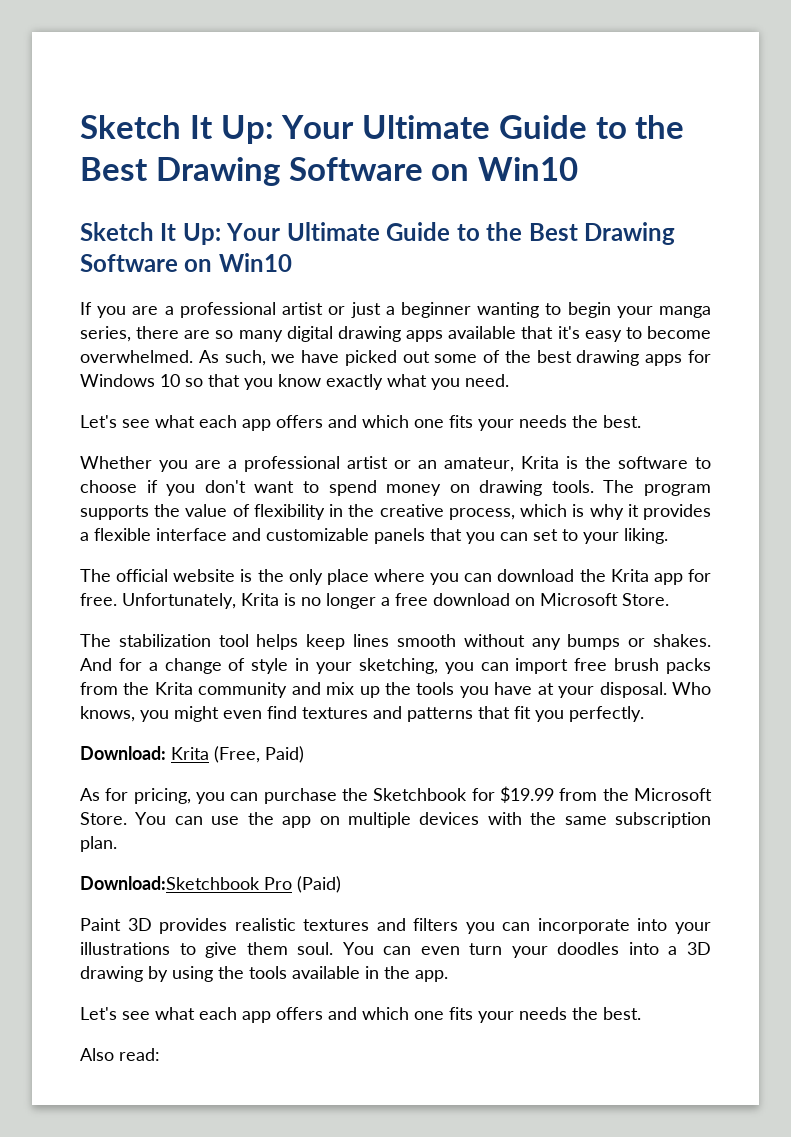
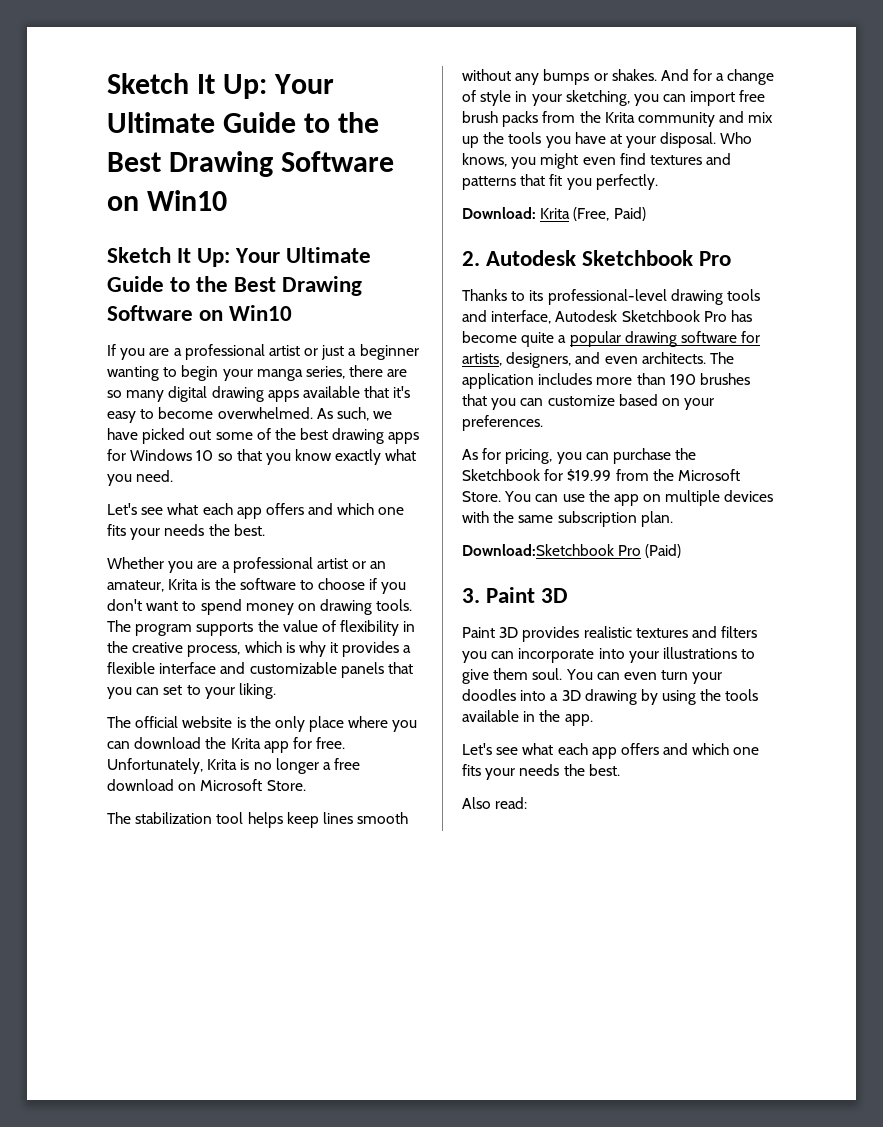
+ 2. Autodesk Sketchbook Pro
+ Thanks to its professional-level drawing tools and interface, Autodesk Sketchbook Pro has become quite a popular drawing software for artists, designers, and even architects. The application includes more than 190 brushes that you can customize based on your preferences.
+ 3. Paint 3D

